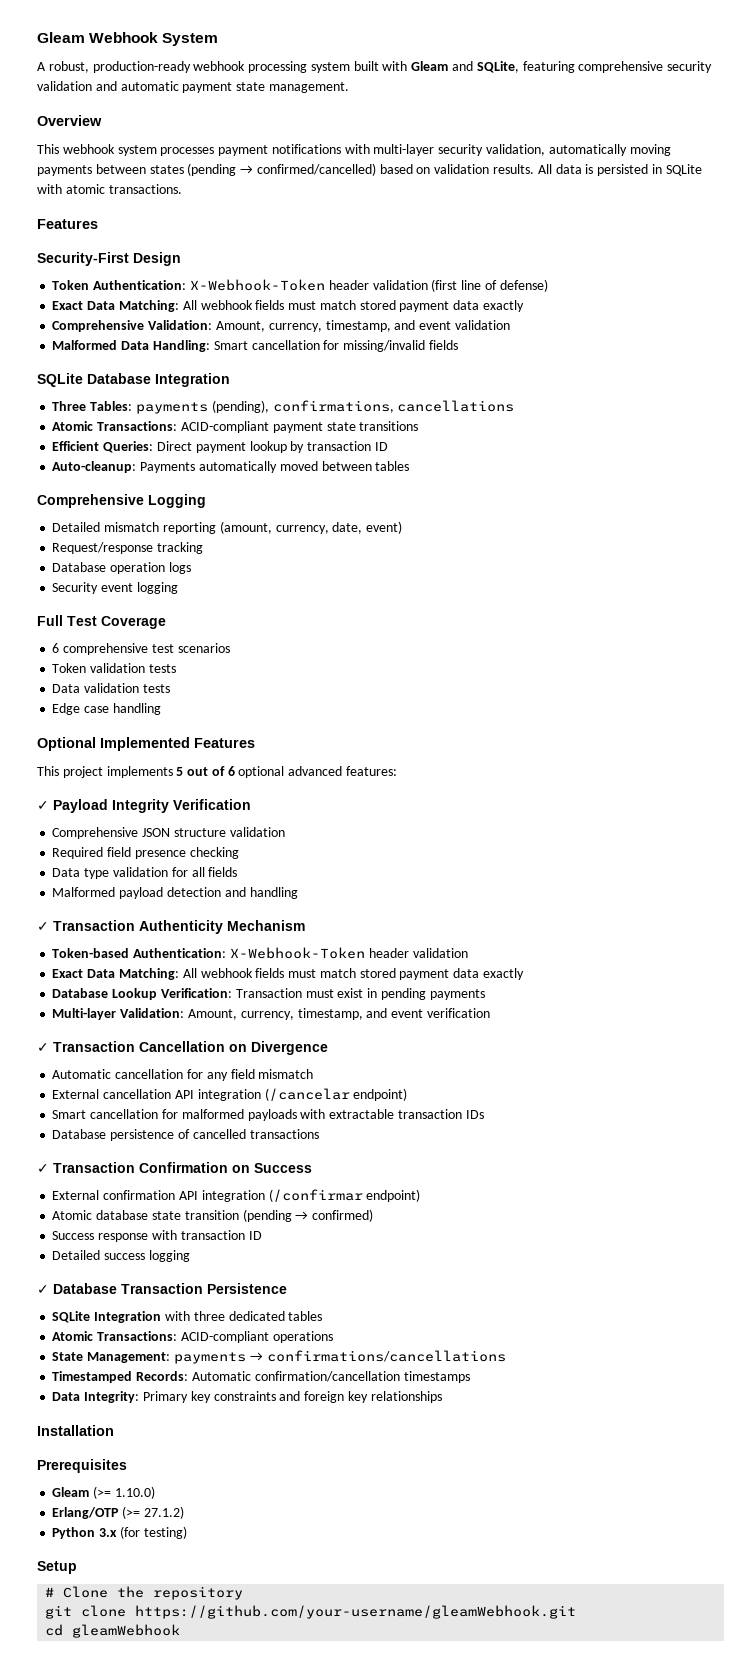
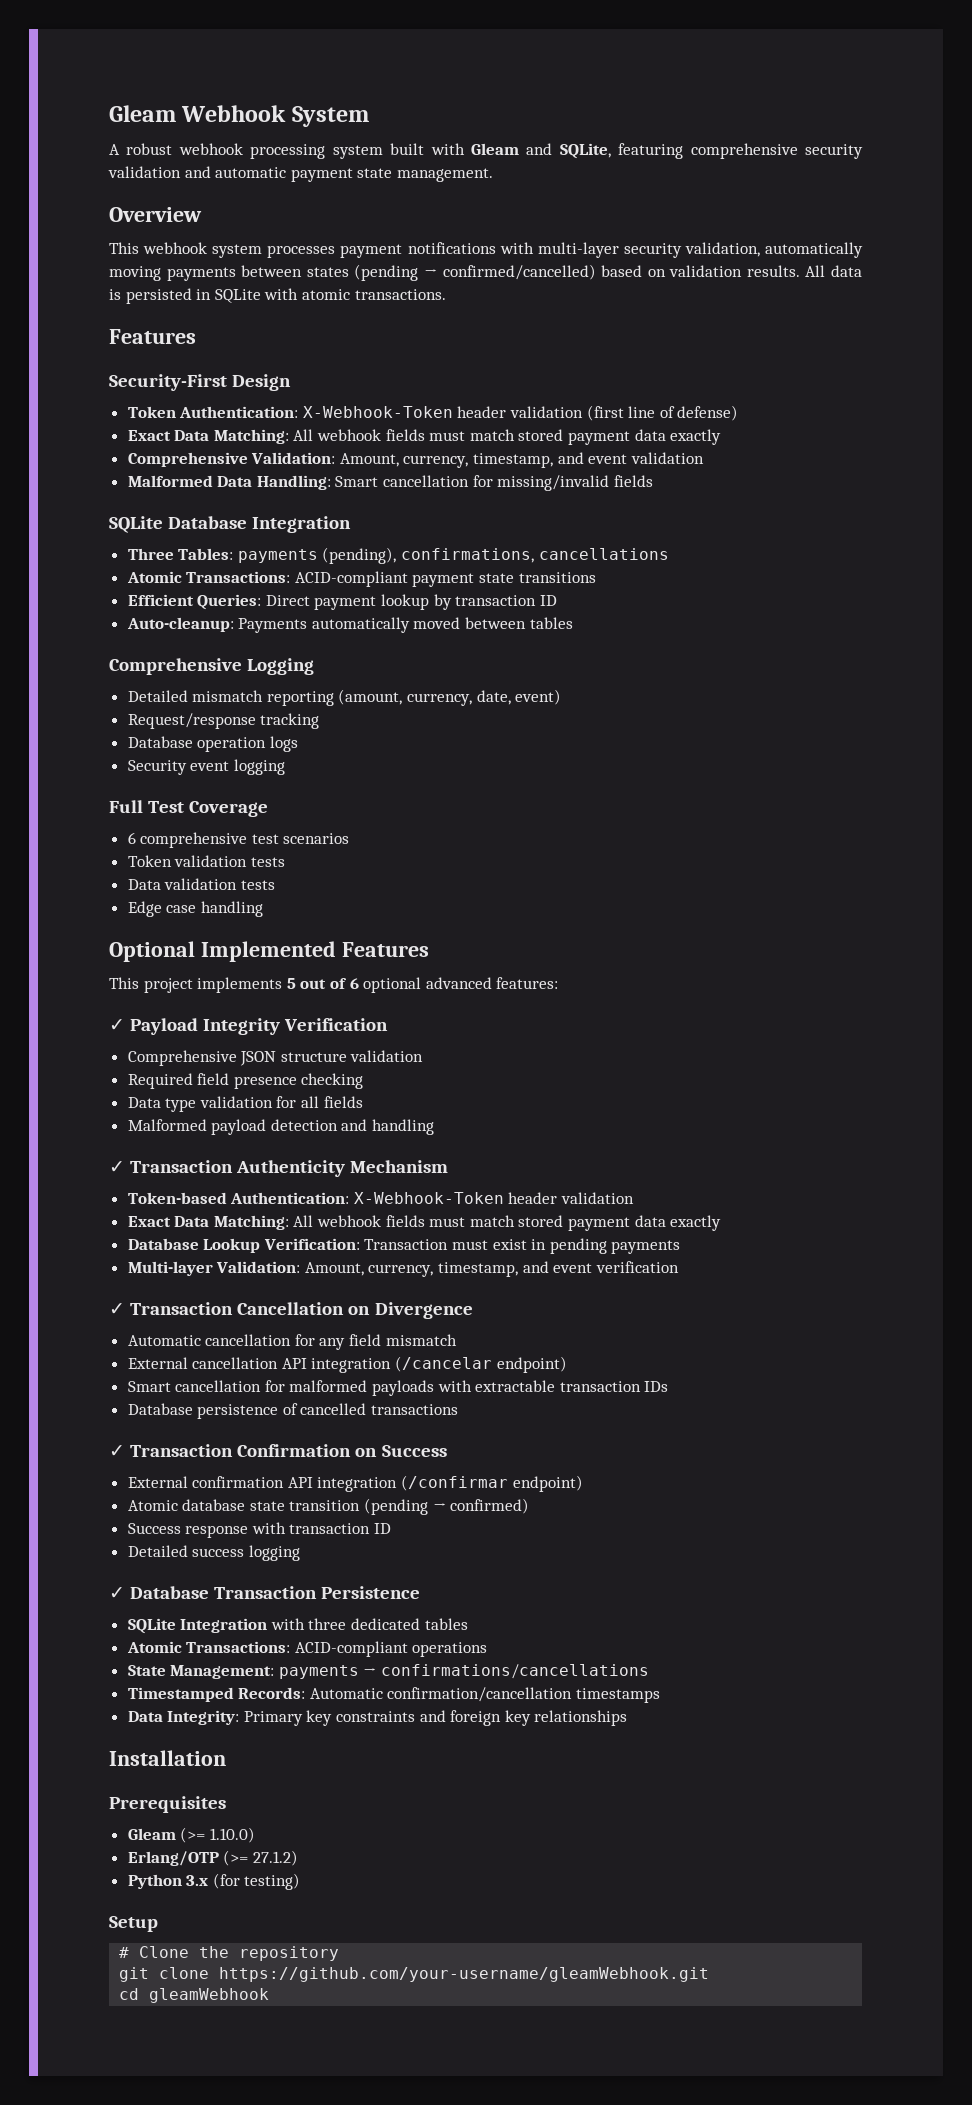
- A robust, production-ready webhook processing system built with Gleam and SQLite, featuring comprehensive security validation and automatic payment state management.
+ A robust webhook processing system built with Gleam and SQLite, featuring comprehensive security validation and automatic payment state management.

